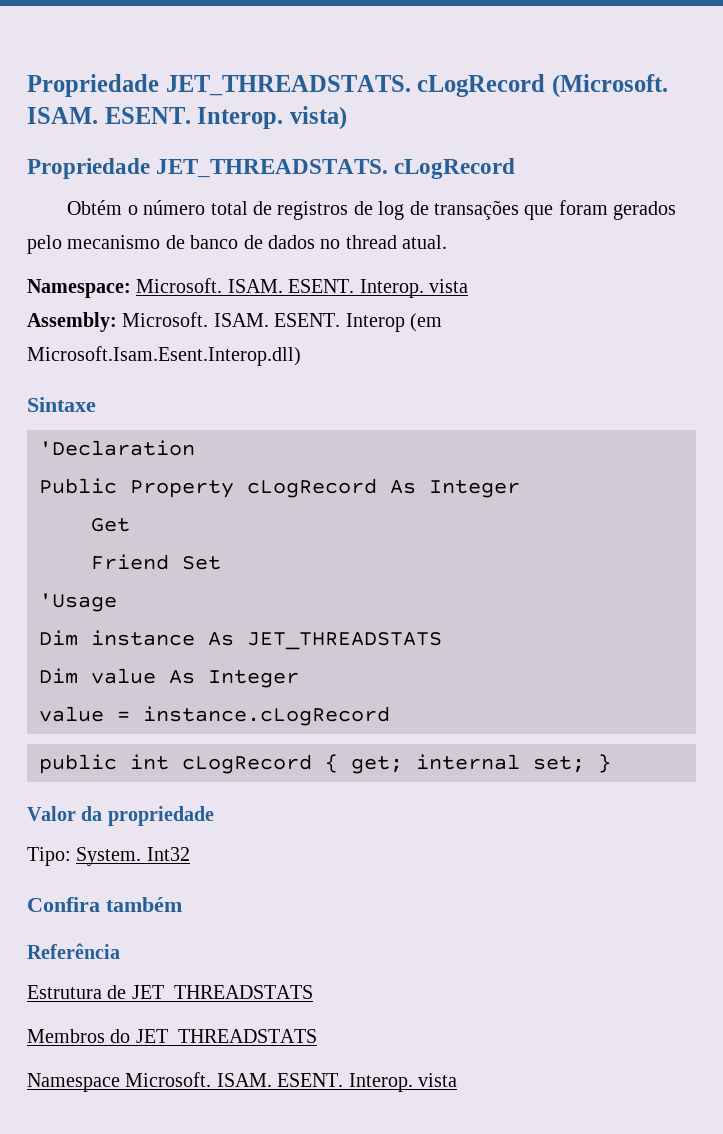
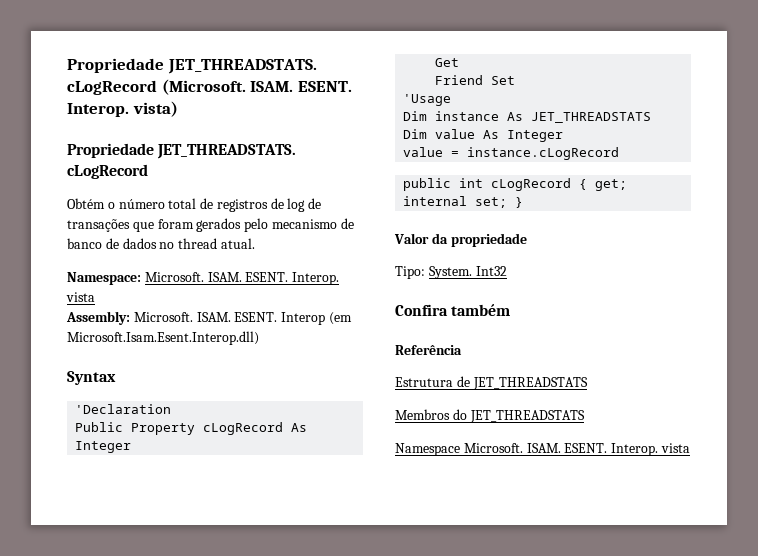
- Sintaxe
+ Syntax

